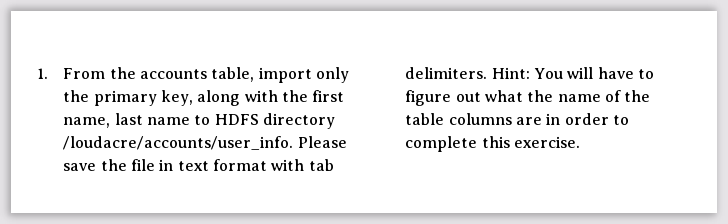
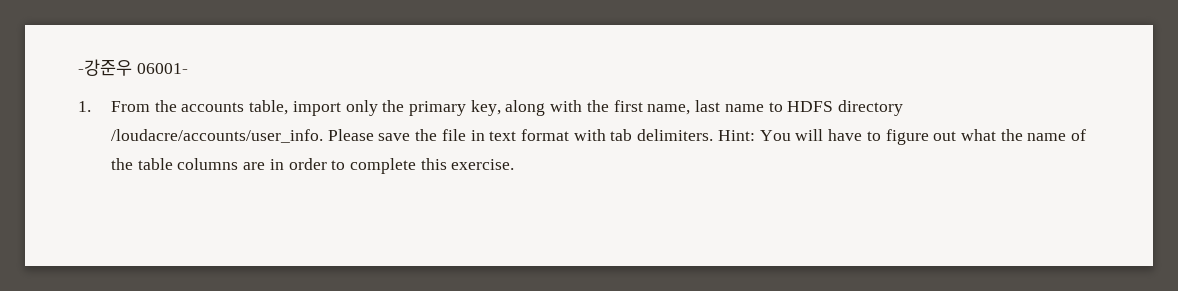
+ -강준우 06001-

